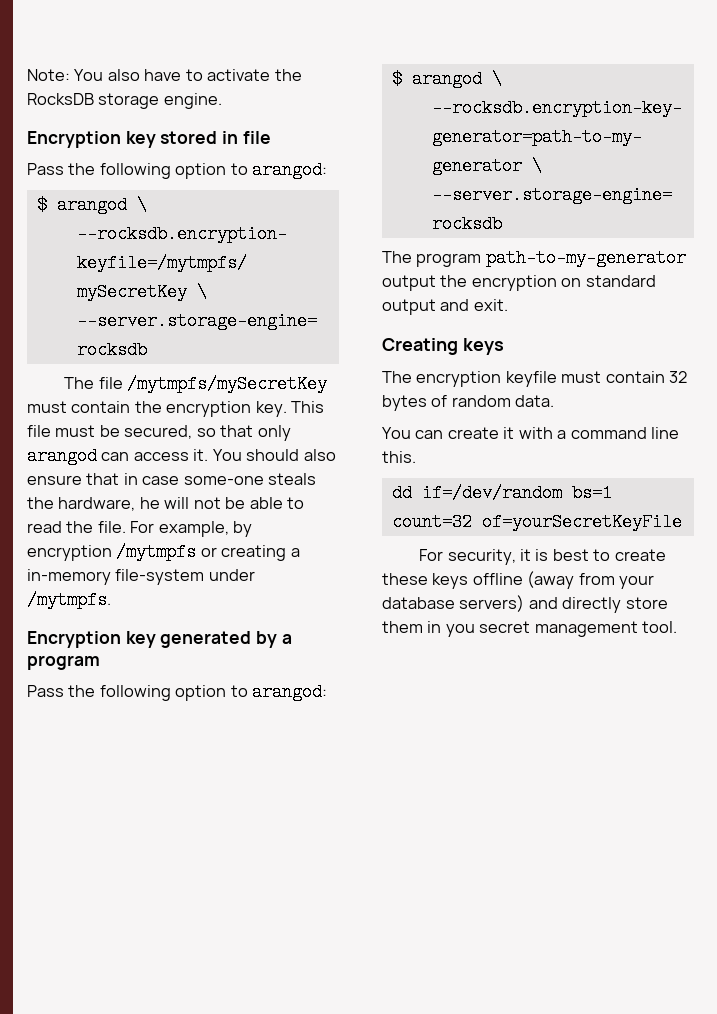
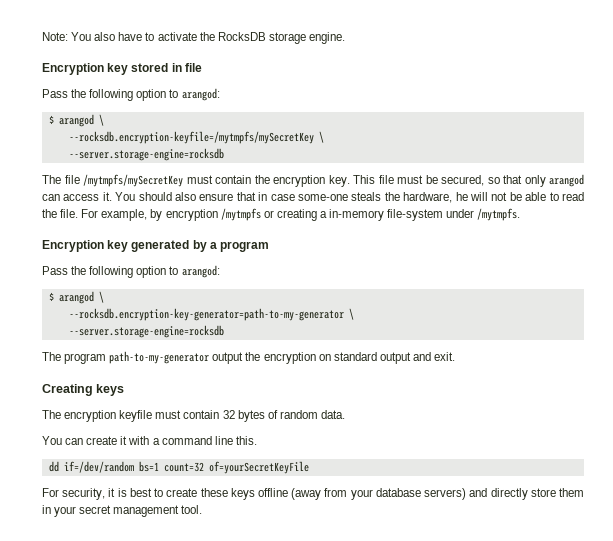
- For security, it is best to create these keys offline (away from your database servers) and directly store them in you secret management tool.
+ For security, it is best to create these keys offline (away from your database servers) and directly store them in your secret management tool.

